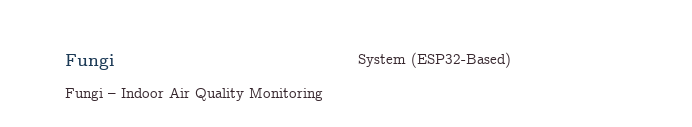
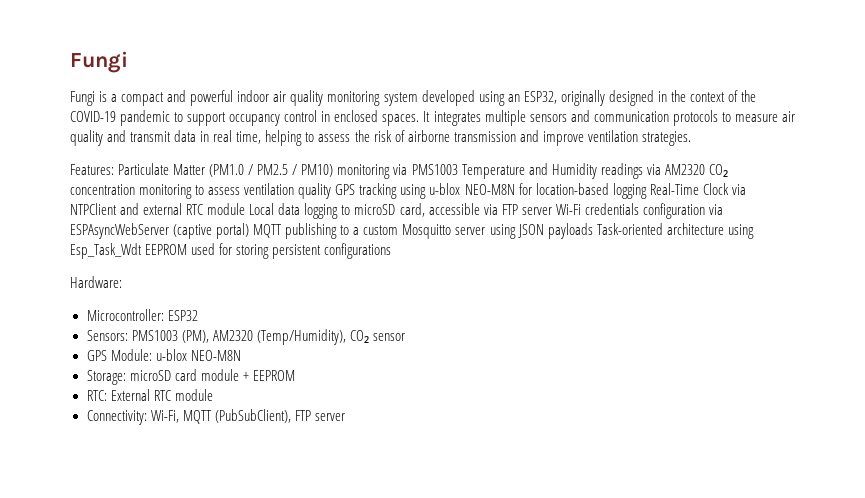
- Fungi – Indoor Air Quality Monitoring System (ESP32-Based)
+ Fungi is a compact and powerful indoor air quality monitoring system developed using an ESP32, originally designed in the context of the COVID-19 pandemic to support occupancy control in enclosed spaces. It integrates multiple sensors and communication protocols to measure air quality and transmit data in real time, helping to assess the risk of airborne transmission and improve ventilation strategies.
+ Features: Particulate Matter (PM1.0 / PM2.5 / PM10) monitoring via PMS1003 Temperature and Humidity readings via AM2320 CO₂ concentration monitoring to assess ventilation quality GPS tracking using u-blox NEO-M8N for location-based logging Real-Time Clock via NTPClient and external RTC module Local data logging to microSD card, accessible via FTP server Wi-Fi credentials configuration via ESPAsyncWebServer (captive portal) MQTT publishing to a custom Mosquitto server using JSON payloads Task-oriented architecture using Esp_Task_Wdt EEPROM used for storing persistent configurations
+ Hardware:
+ Microcontroller: ESP32
+ Sensors: PMS1003 (PM), AM2320 (Temp/Humidity), CO₂ sensor
+ GPS Module: u-blox NEO-M8N
+ Storage: microSD card module + EEPROM
+ RTC: External RTC module
+ Connectivity: Wi-Fi, MQTT (PubSubClient), FTP server

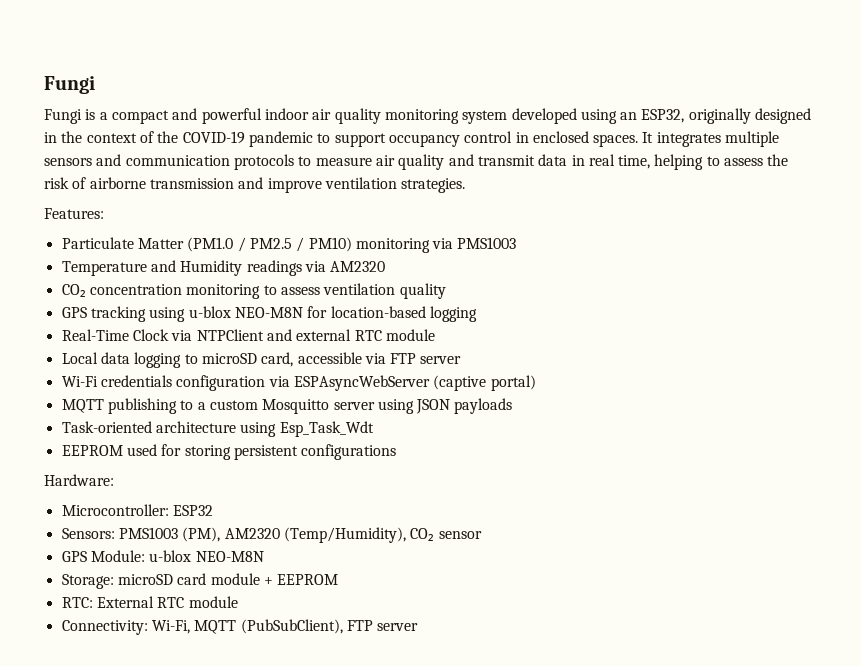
- Features: Particulate Matter (PM1.0 / PM2.5 / PM10) monitoring via PMS1003 Temperature and Humidity readings via AM2320 CO₂ concentration monitoring to assess ventilation quality GPS tracking using u-blox NEO-M8N for location-based logging Real-Time Clock via NTPClient and external RTC module Local data logging to microSD card, accessible via FTP server Wi-Fi credentials configuration via ESPAsyncWebServer (captive portal) MQTT publishing to a custom Mosquitto server using JSON payloads Task-oriented architecture using Esp_Task_Wdt EEPROM used for storing persistent configurations
+ Features:
+ Particulate Matter (PM1.0 / PM2.5 / PM10) monitoring via PMS1003
+ Temperature and Humidity readings via AM2320
+ CO₂ concentration monitoring to assess ventilation quality
+ GPS tracking using u-blox NEO-M8N for location-based logging
+ Real-Time Clock via NTPClient and external RTC module
+ Local data logging to microSD card, accessible via FTP server
+ Wi-Fi credentials configuration via ESPAsyncWebServer (captive portal)
+ MQTT publishing to a custom Mosquitto server using JSON payloads
+ Task-oriented architecture using Esp_Task_Wdt
+ EEPROM used for storing persistent configurations

